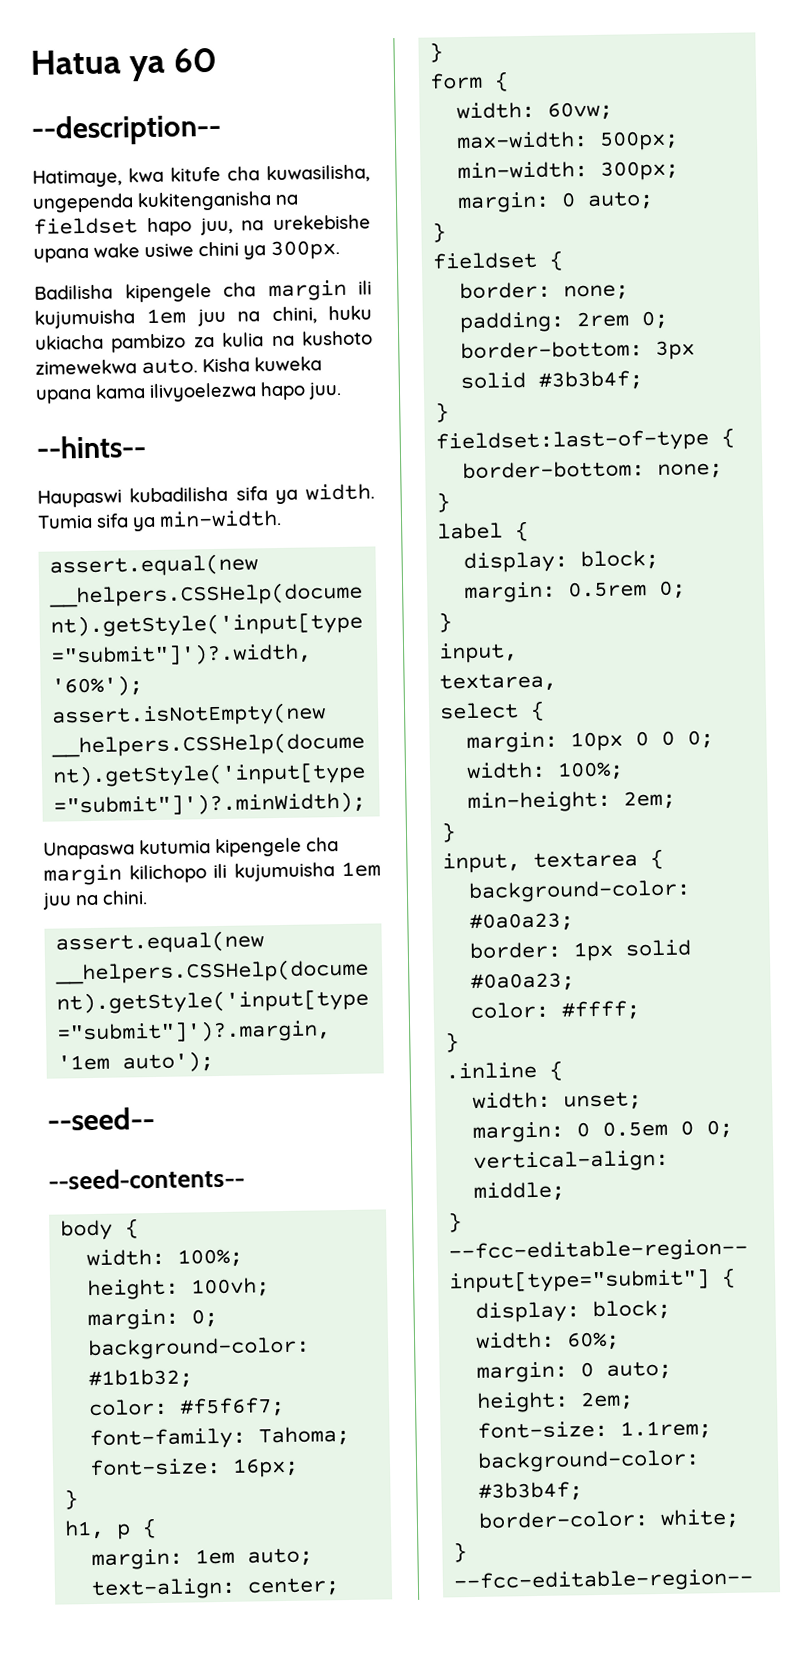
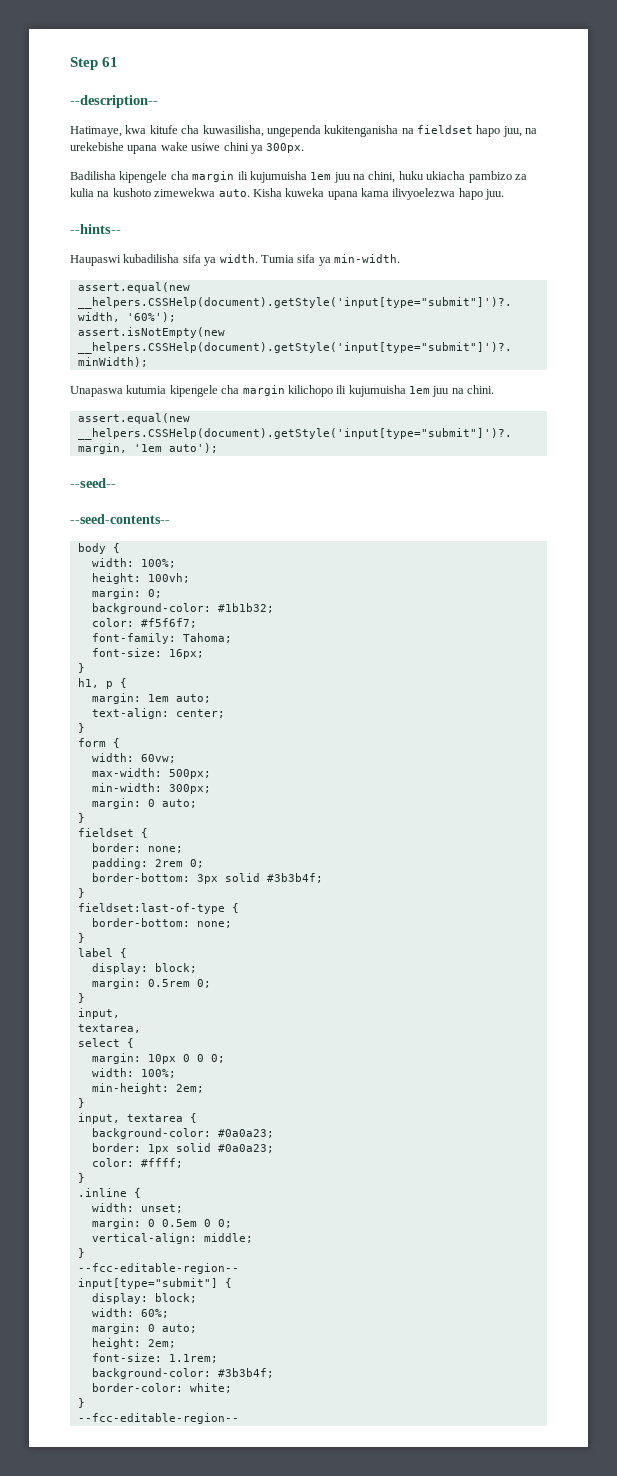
- Hatua ya 60
+ Step 61

